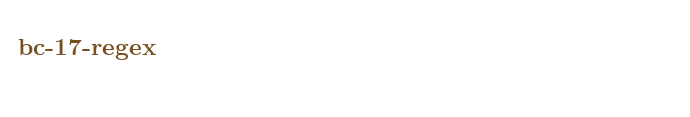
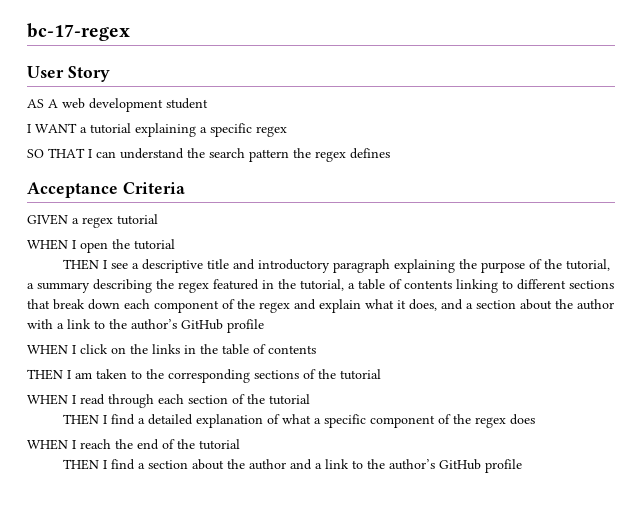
+ User Story
+ AS A web development student
+ I WANT a tutorial explaining a specific regex
+ SO THAT I can understand the search pattern the regex defines
+ Acceptance Criteria
+ GIVEN a regex tutorial
+ WHEN I open the tutorial
+ THEN I see a descriptive title and introductory paragraph explaining the purpose of the tutorial, a summary describing the regex featured in the tutorial, a table of contents linking to different sections that break down each component of the regex and explain what it does, and a section about the author with a link to the author’s GitHub profile
+ WHEN I click on the links in the table of contents
+ THEN I am taken to the corresponding sections of the tutorial
+ WHEN I read through each section of the tutorial
+ THEN I find a detailed explanation of what a specific component of the regex does
+ WHEN I reach the end of the tutorial
+ THEN I find a section about the author and a link to the author’s GitHub profile

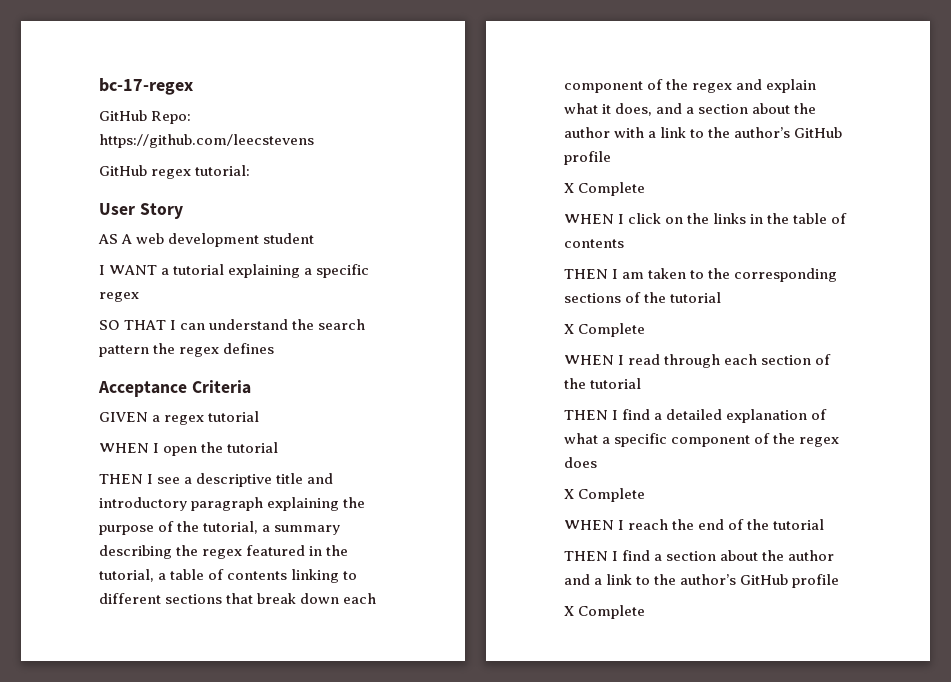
+ GitHub Repo: https://github.com/leecstevens
+ GitHub regex tutorial:
  THEN I see a descriptive title and introductory paragraph explaining the purpose of the tutorial, a summary describing the regex featured in the tutorial, a table of contents linking to different sections that break down each component of the regex and explain what it does, and a section about the author with a link to the author’s GitHub profile
+ X Complete
  THEN I am taken to the corresponding sections of the tutorial
+ X Complete
  THEN I find a detailed explanation of what a specific component of the regex does
+ X Complete
  THEN I find a section about the author and a link to the author’s GitHub profile
+ X Complete

